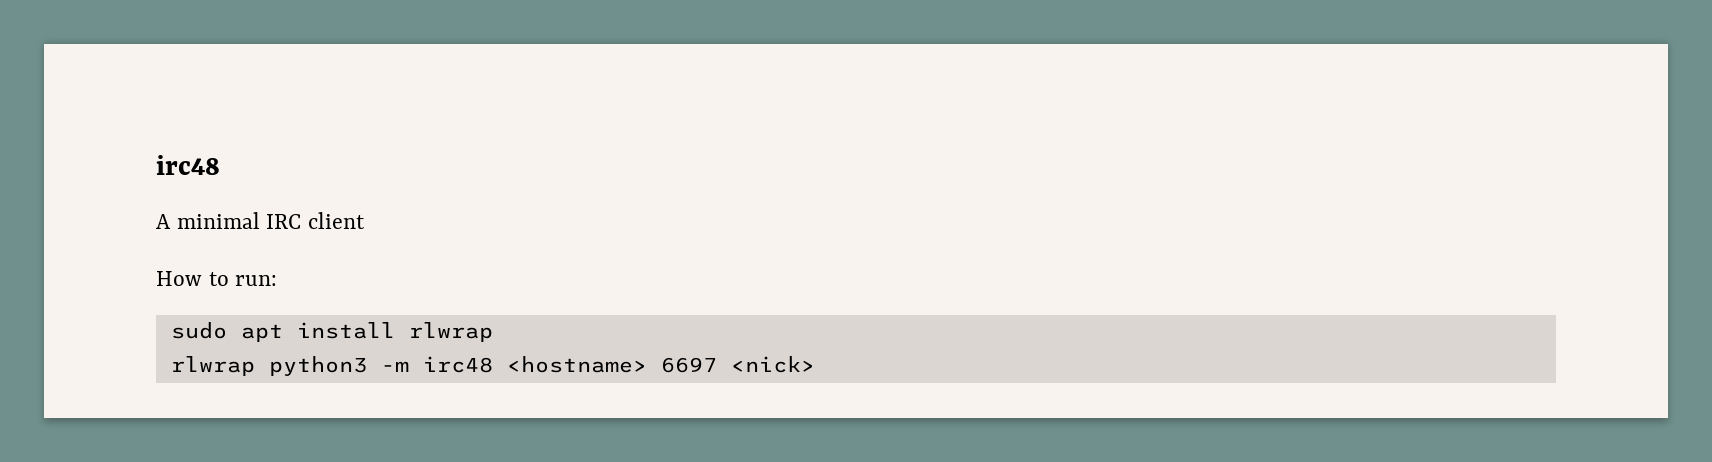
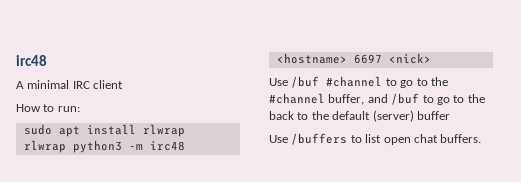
+ Use /buf #channel to go to the #channel buffer, and /buf to go to the back to the default (server) buffer
+ Use /buffers to list open chat buffers.

